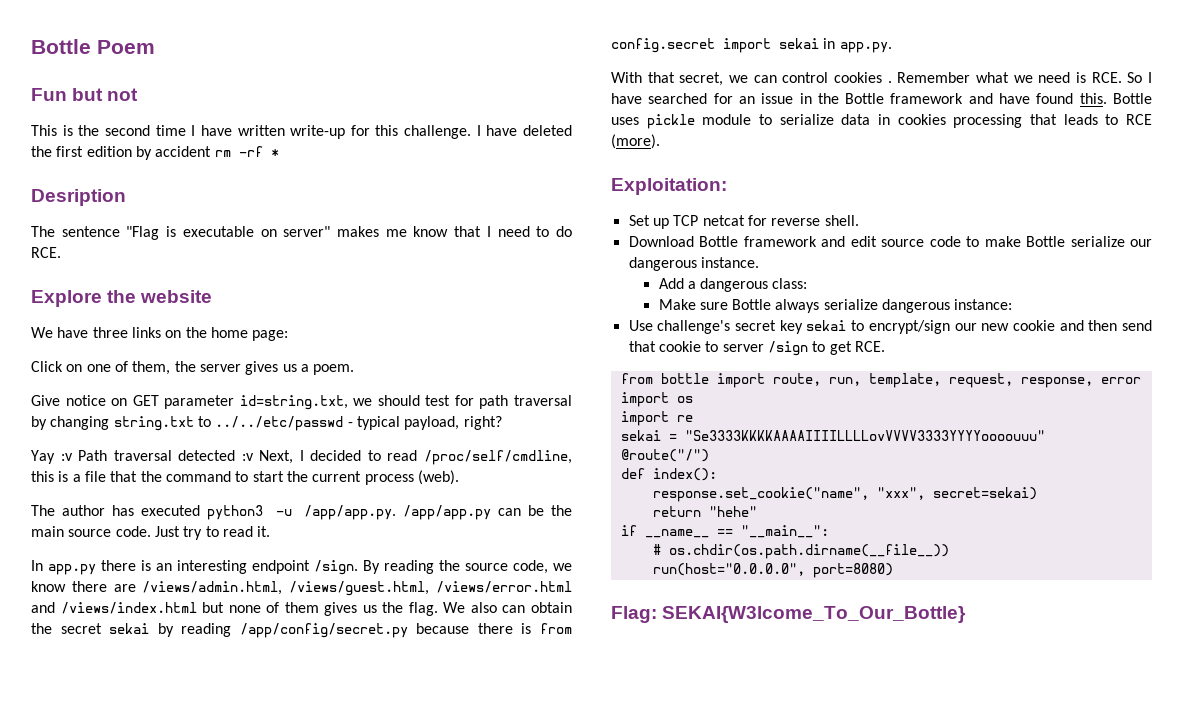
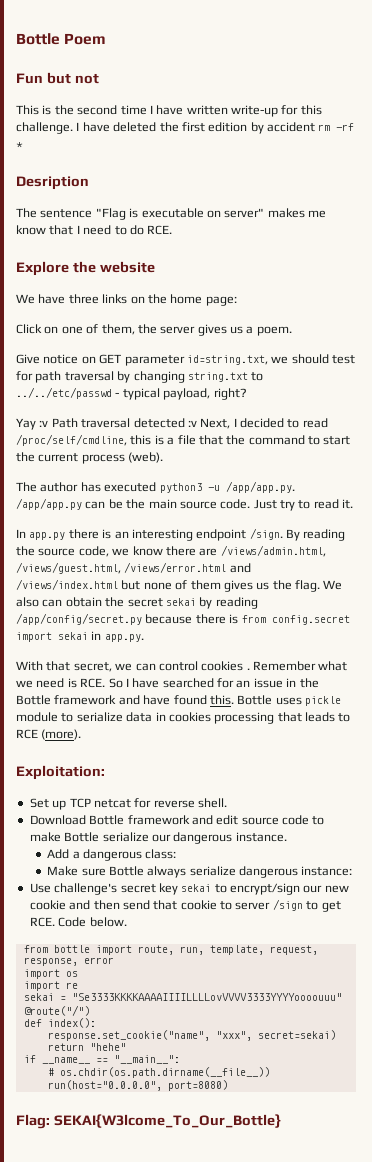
- Use challenge's secret key sekai to encrypt/sign our new cookie and then send that cookie to server /sign to get RCE.
+ Use challenge's secret key sekai to encrypt/sign our new cookie and then send that cookie to server /sign to get RCE. Code below.

